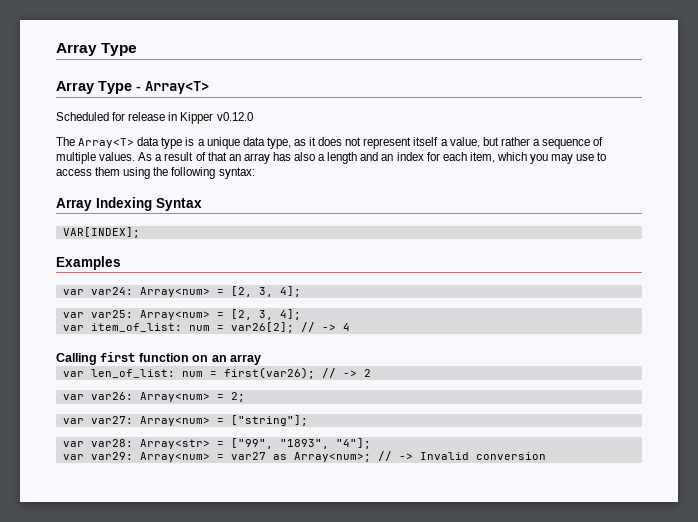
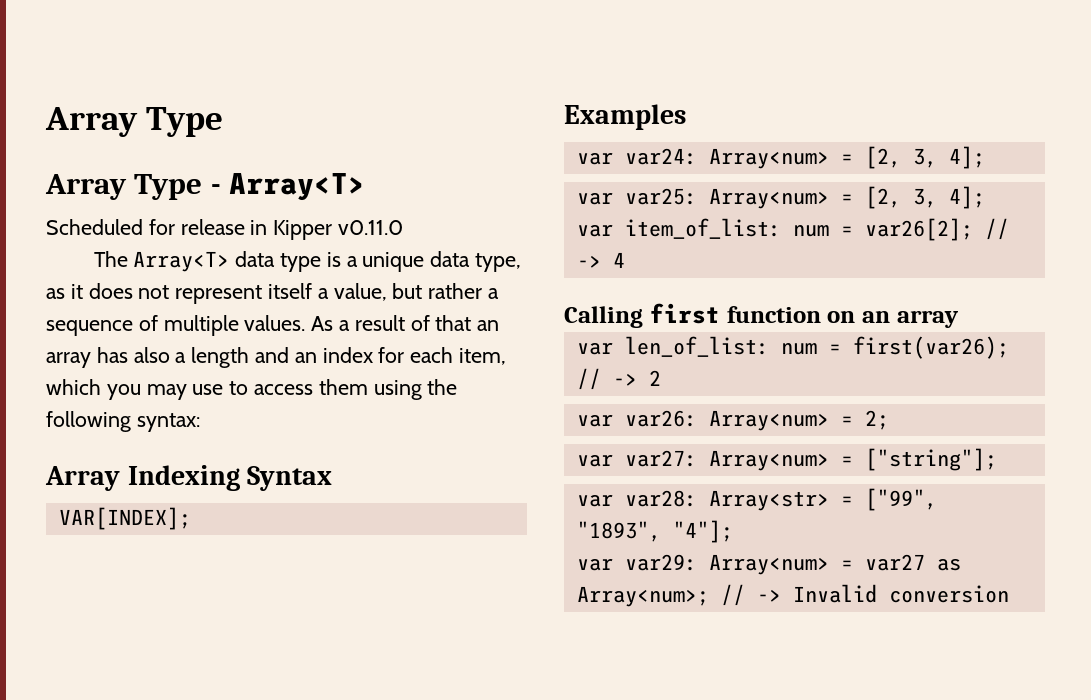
- Scheduled for release in Kipper v0.12.0
+ Scheduled for release in Kipper v0.11.0

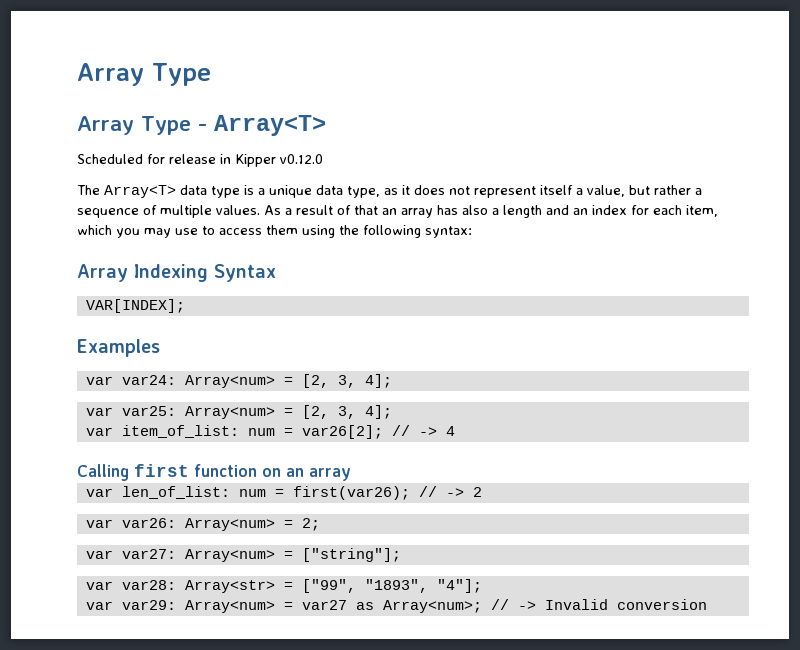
- Scheduled for release in Kipper v0.11.0
+ Scheduled for release in Kipper v0.12.0

